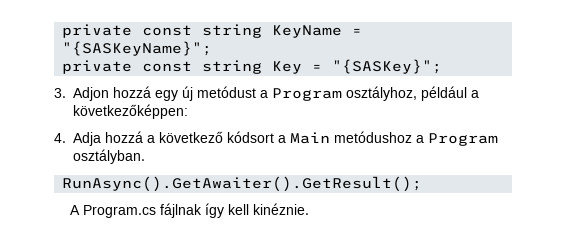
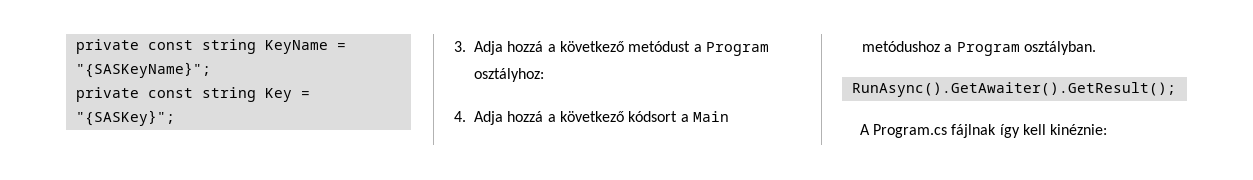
- 3. Adjon hozzá egy új metódust a Program osztályhoz, például a következőképpen:
+ 3. Adja hozzá a következő metódust a Program osztályhoz:
- A Program.cs fájlnak így kell kinéznie.
+ A Program.cs fájlnak így kell kinéznie:

